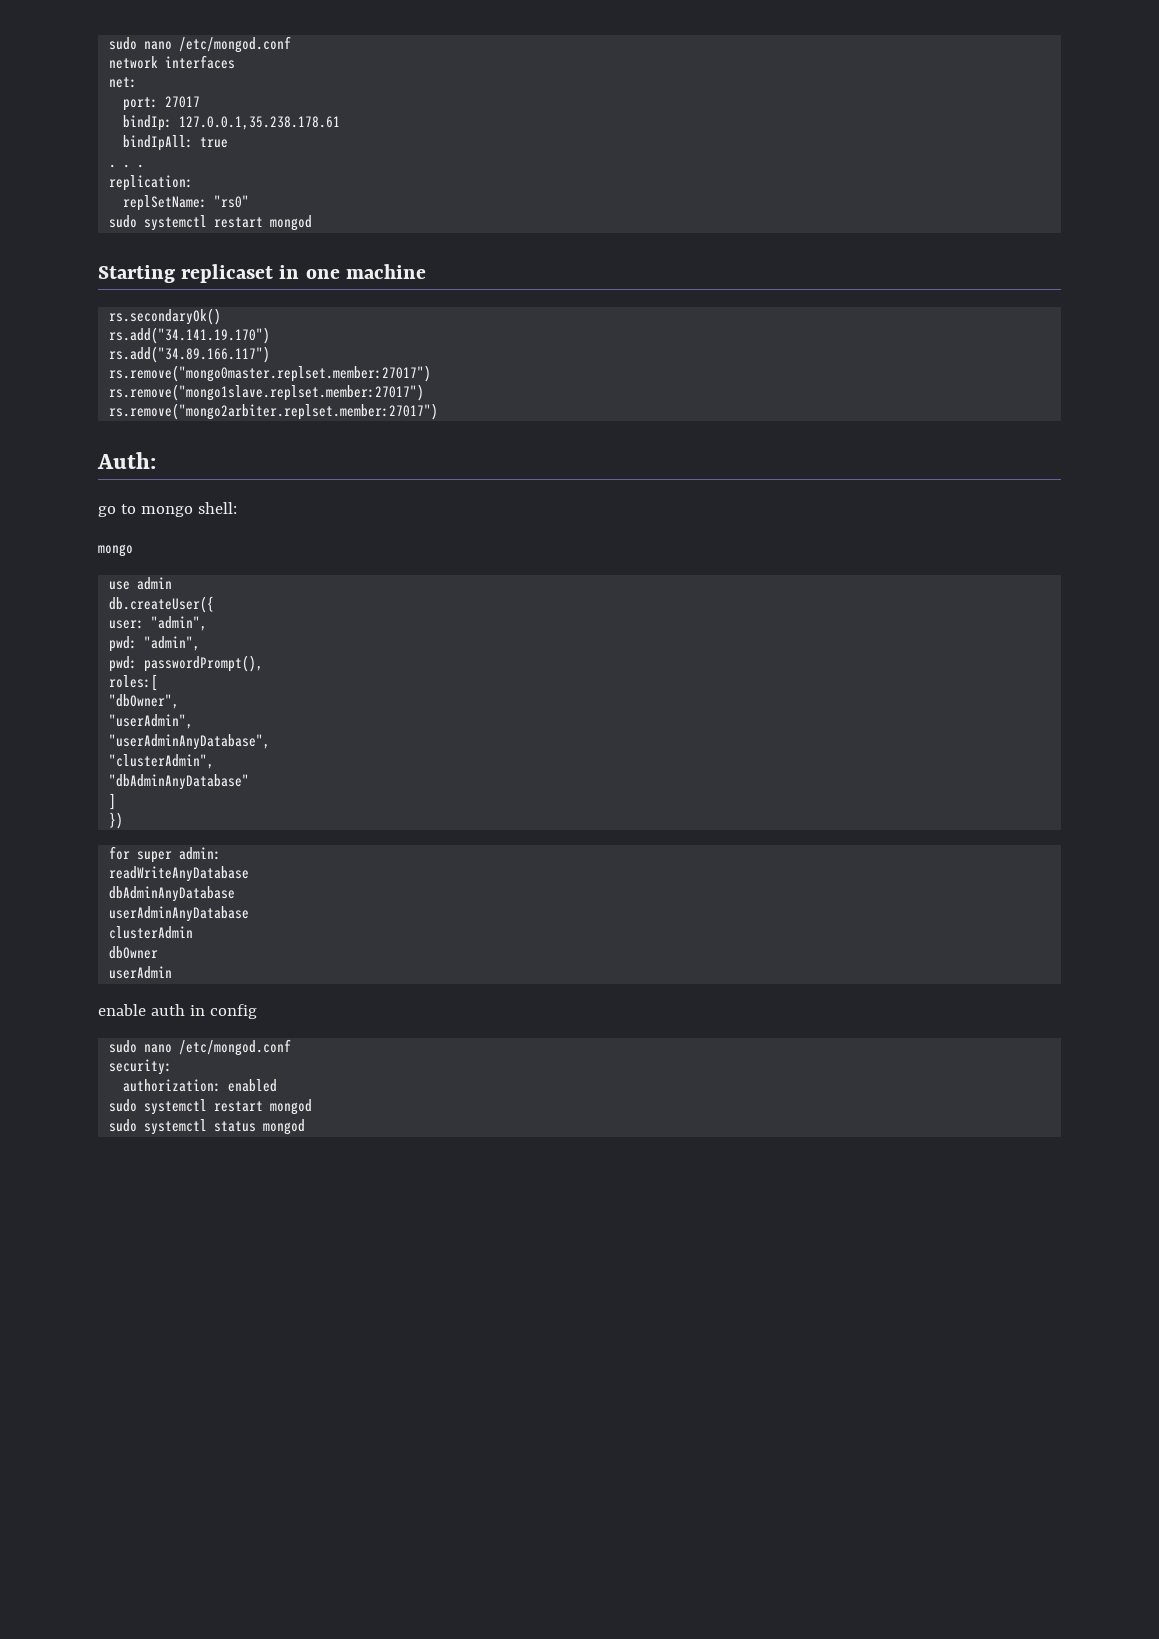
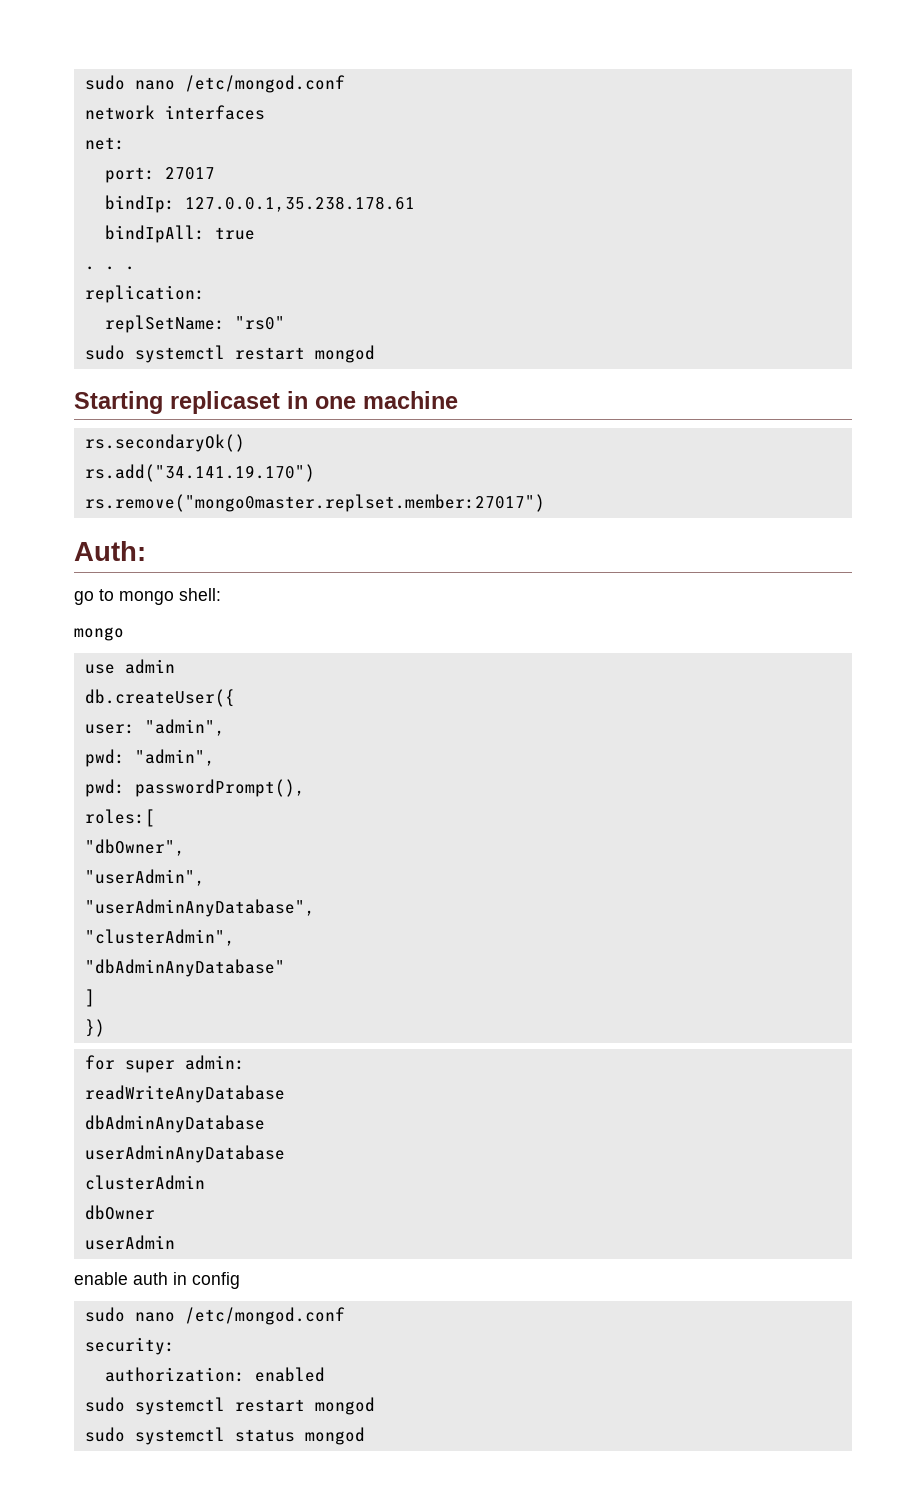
- rs.add("34.89.166.117")
- rs.remove("mongo1slave.replset.member:27017")
- rs.remove("mongo2arbiter.replset.member:27017")

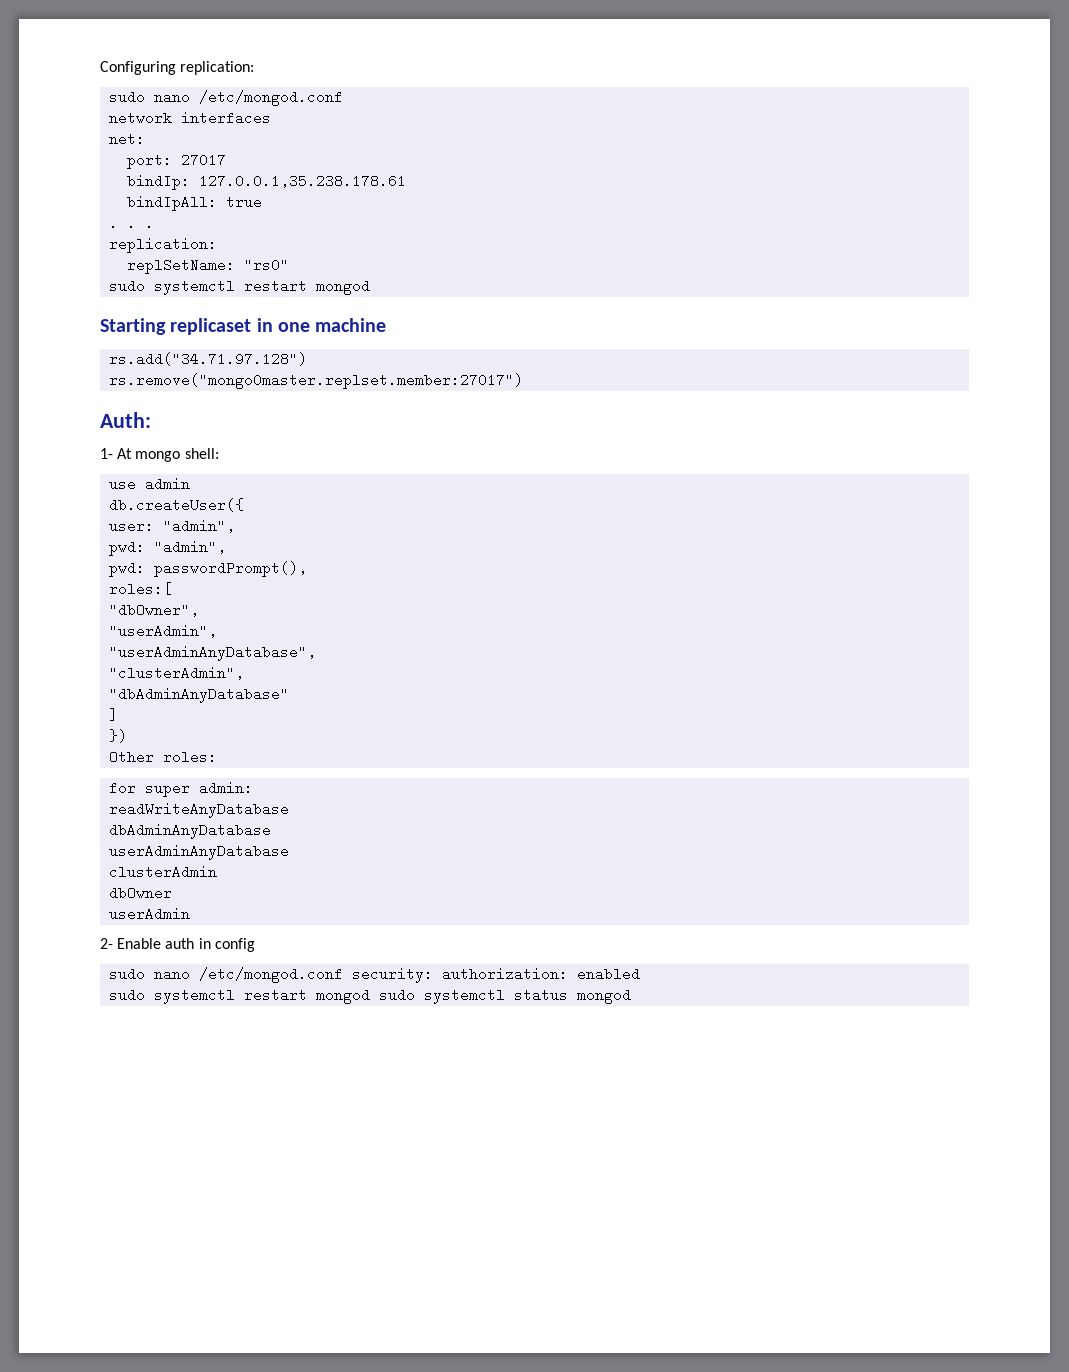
+ Configuring replication:
- rs.secondaryOk()
- rs.add("34.141.19.170")
+ rs.add("34.71.97.128")
- go to mongo shell:
- mongo
+ 1- At mongo shell:
+ Other roles:
- enable auth in config
- sudo nano /etc/mongod.conf
- security:
- authorization: enabled
- sudo systemctl restart mongod
- sudo systemctl status mongod
+ 2- Enable auth in config
+ sudo nano /etc/mongod.conf security: authorization: enabled
+ sudo systemctl restart mongod sudo systemctl status mongod

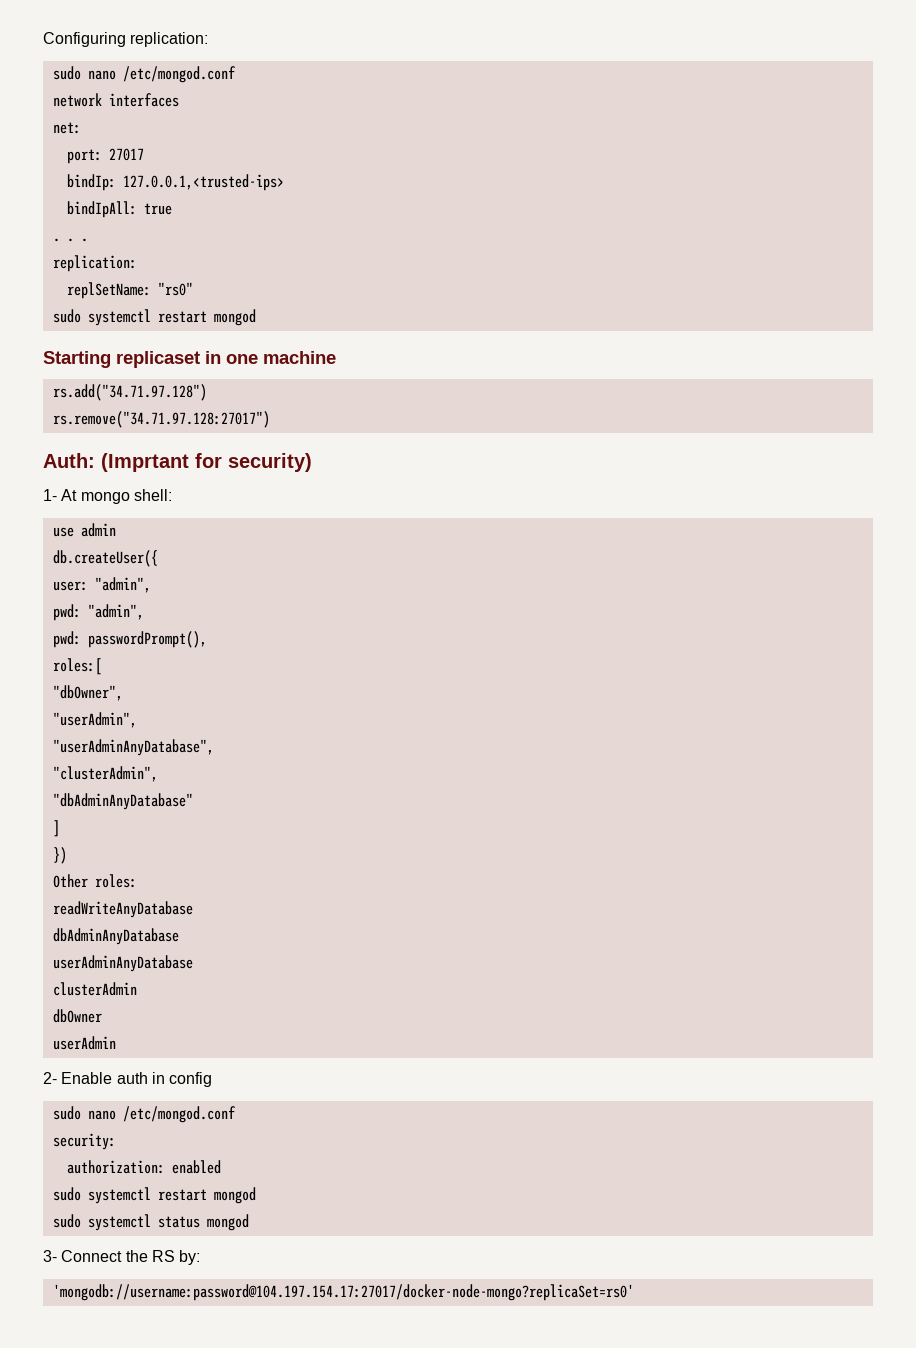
- bindIp: 127.0.0.1,35.238.178.61
+ bindIp: 127.0.0.1,<trusted-ips>
- rs.remove("mongo0master.replset.member:27017")
+ rs.remove("34.71.97.128:27017")
- Auth:
+ Auth: (Imprtant for security)
- for super admin:
  2- Enable auth in config
- sudo nano /etc/mongod.conf security: authorization: enabled
- sudo systemctl restart mongod sudo systemctl status mongod
+ sudo nano /etc/mongod.conf
+ security:
+ authorization: enabled
+ sudo systemctl restart mongod
+ sudo systemctl status mongod
+ 3- Connect the RS by:
+ 'mongodb://username:password@104.197.154.17:27017/docker-node-mongo?replicaSet=rs0'

